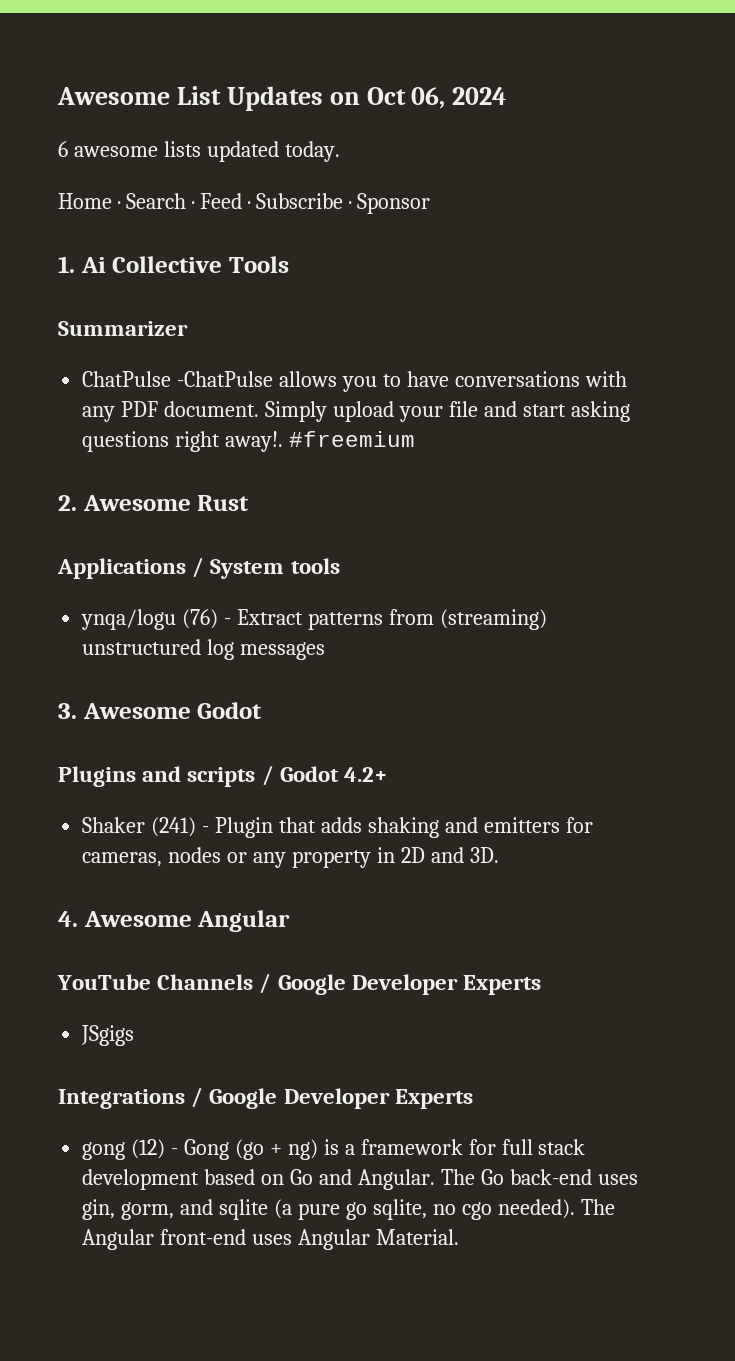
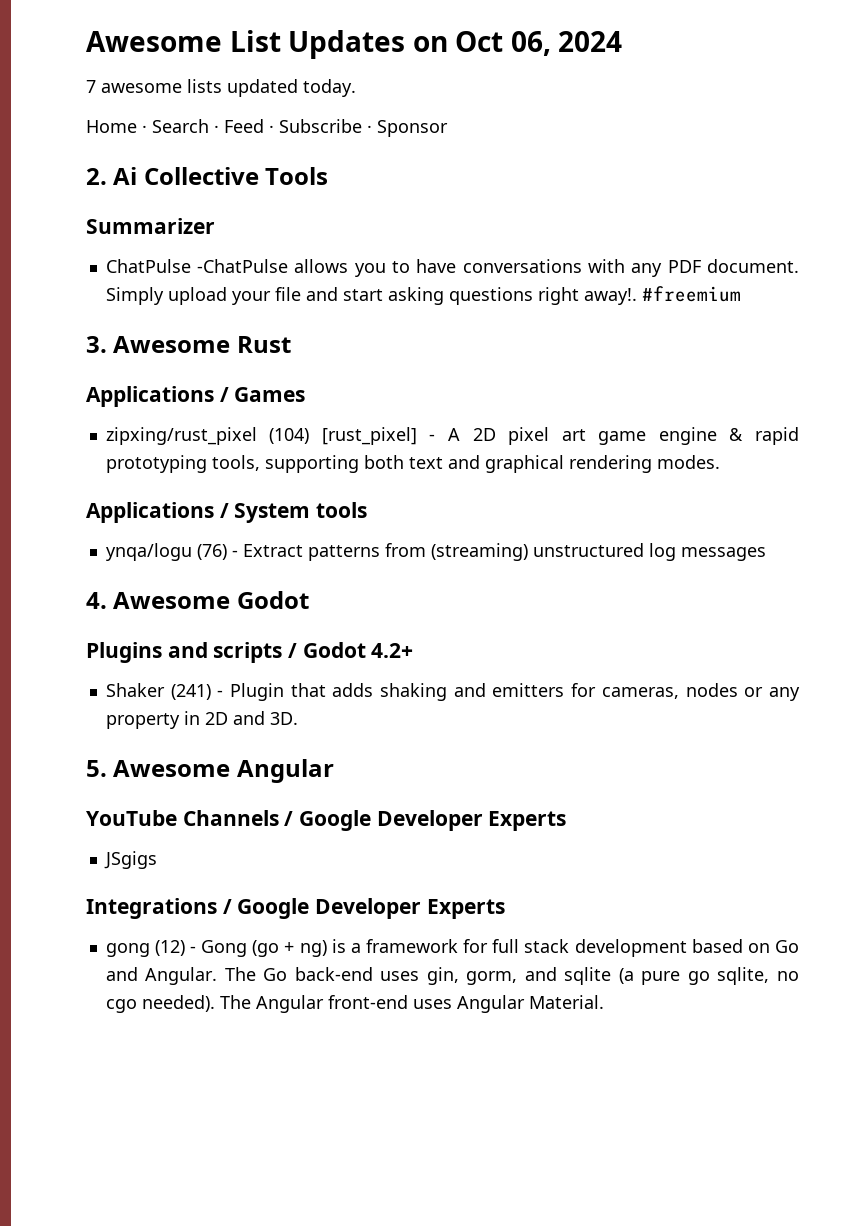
- 6 awesome lists updated today.
+ 7 awesome lists updated today.
- 1. Ai Collective Tools
+ 2. Ai Collective Tools
- 2. Awesome Rust
+ 3. Awesome Rust
+ Applications / Games
+ zipxing/rust_pixel (104) [rust_pixel] - A 2D pixel art game engine & rapid prototyping tools, supporting both text and graphical rendering modes.
- 3. Awesome Godot
+ 4. Awesome Godot
- 4. Awesome Angular
+ 5. Awesome Angular

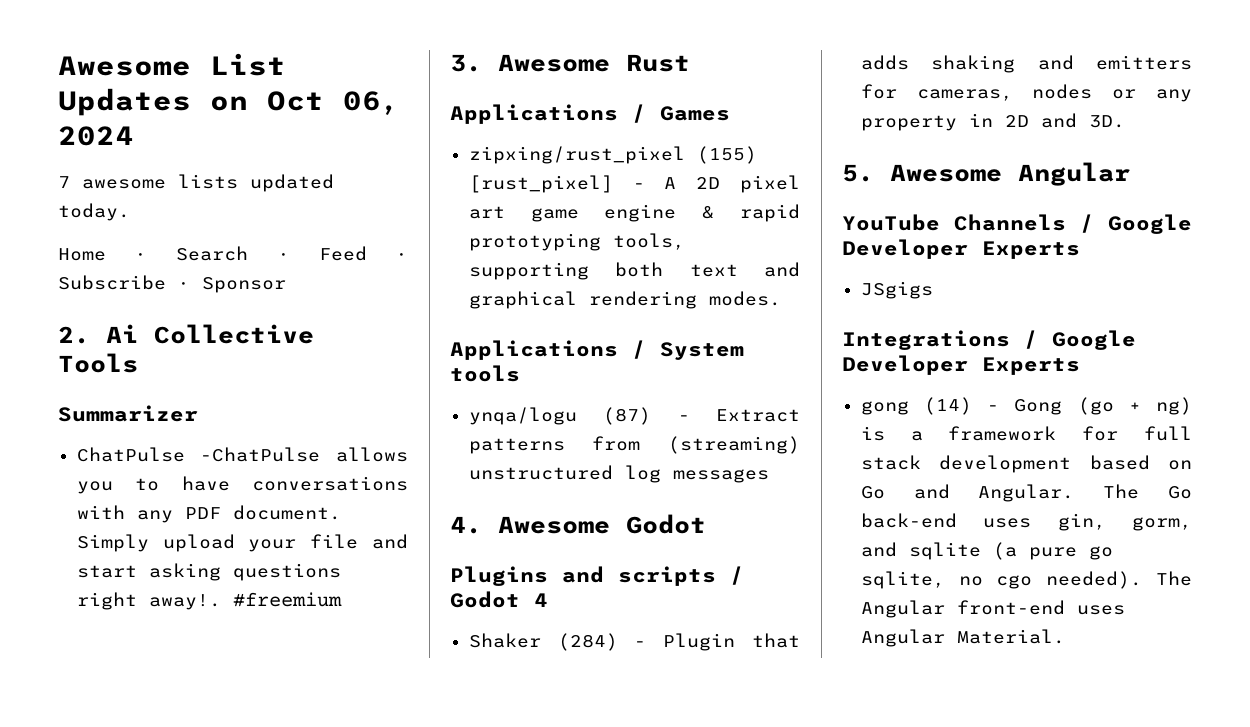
- zipxing/rust_pixel (104) [rust_pixel] - A 2D pixel art game engine & rapid prototyping tools, supporting both text and graphical rendering modes.
+ zipxing/rust_pixel (155) [rust_pixel] - A 2D pixel art game engine & rapid prototyping tools, supporting both text and graphical rendering modes.
- ynqa/logu (76) - Extract patterns from (streaming) unstructured log messages
+ ynqa/logu (87) - Extract patterns from (streaming) unstructured log messages
- Plugins and scripts / Godot 4.2+
+ Plugins and scripts / Godot 4
- Shaker (241) - Plugin that adds shaking and emitters for cameras, nodes or any property in 2D and 3D.
+ Shaker (284) - Plugin that adds shaking and emitters for cameras, nodes or any property in 2D and 3D.
- gong (12) - Gong (go + ng) is a framework for full stack development based on Go and Angular.
+ gong (14) - Gong (go + ng) is a framework for full stack development based on Go and Angular.

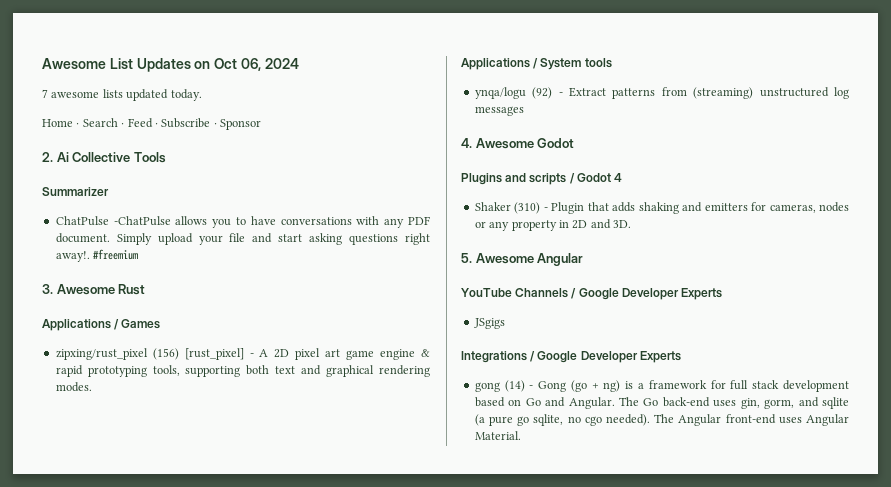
- zipxing/rust_pixel (155) [rust_pixel] - A 2D pixel art game engine & rapid prototyping tools, supporting both text and graphical rendering modes.
+ zipxing/rust_pixel (156) [rust_pixel] - A 2D pixel art game engine & rapid prototyping tools, supporting both text and graphical rendering modes.
- ynqa/logu (87) - Extract patterns from (streaming) unstructured log messages
+ ynqa/logu (92) - Extract patterns from (streaming) unstructured log messages
- Shaker (284) - Plugin that adds shaking and emitters for cameras, nodes or any property in 2D and 3D.
+ Shaker (310) - Plugin that adds shaking and emitters for cameras, nodes or any property in 2D and 3D.

